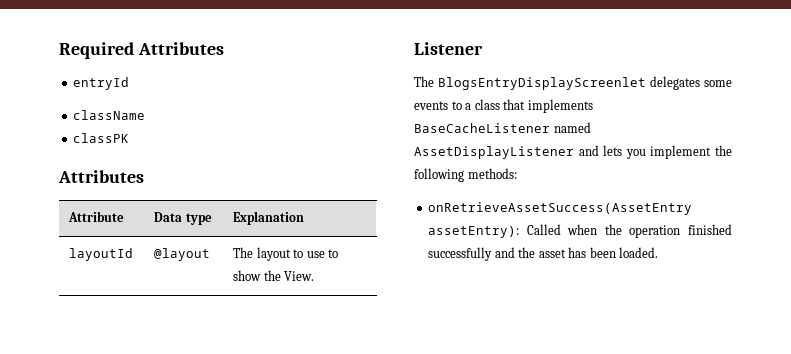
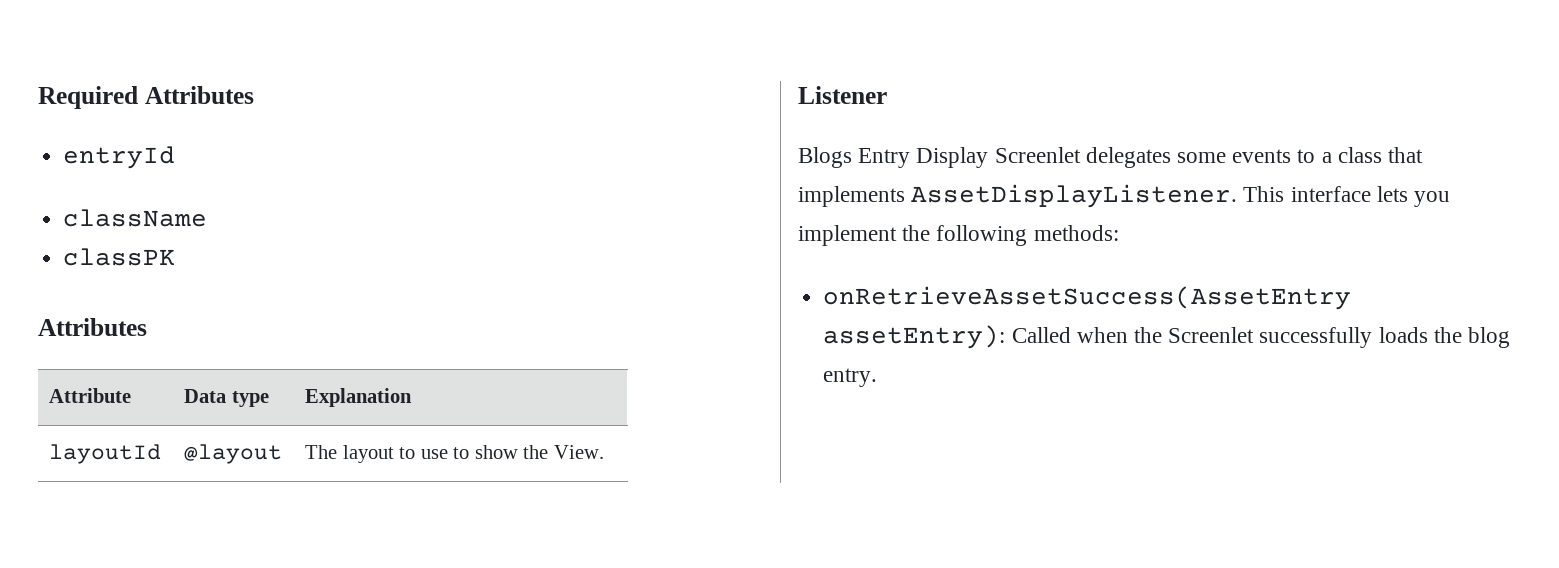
- The BlogsEntryDisplayScreenlet delegates some events to a class that implements BaseCacheListener named AssetDisplayListener and lets you implement the following methods:
+ Blogs Entry Display Screenlet delegates some events to a class that implements AssetDisplayListener. This interface lets you implement the following methods:
- onRetrieveAssetSuccess(AssetEntry assetEntry): Called when the operation finished successfully and the asset has been loaded.
+ onRetrieveAssetSuccess(AssetEntry assetEntry): Called when the Screenlet successfully loads the blog entry.

